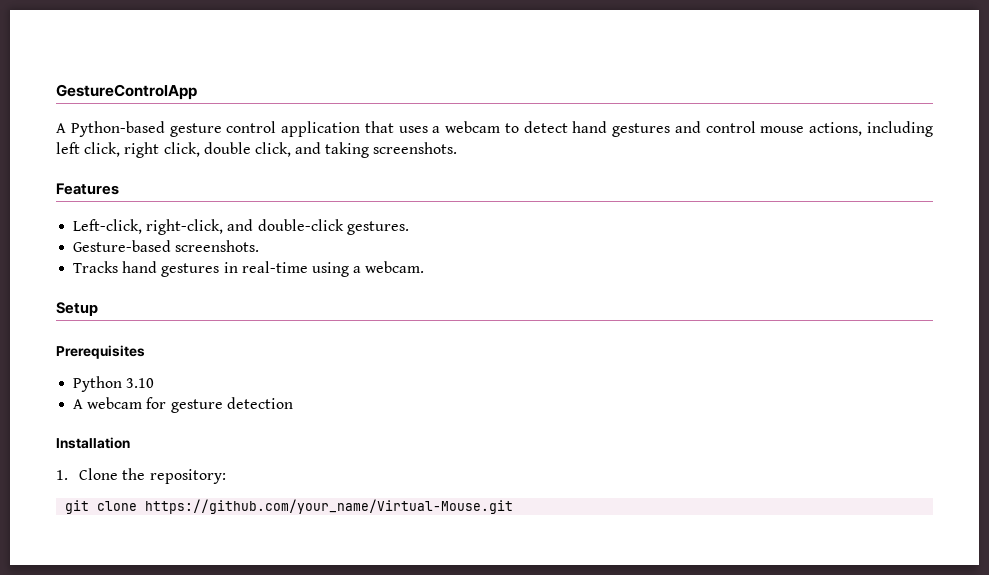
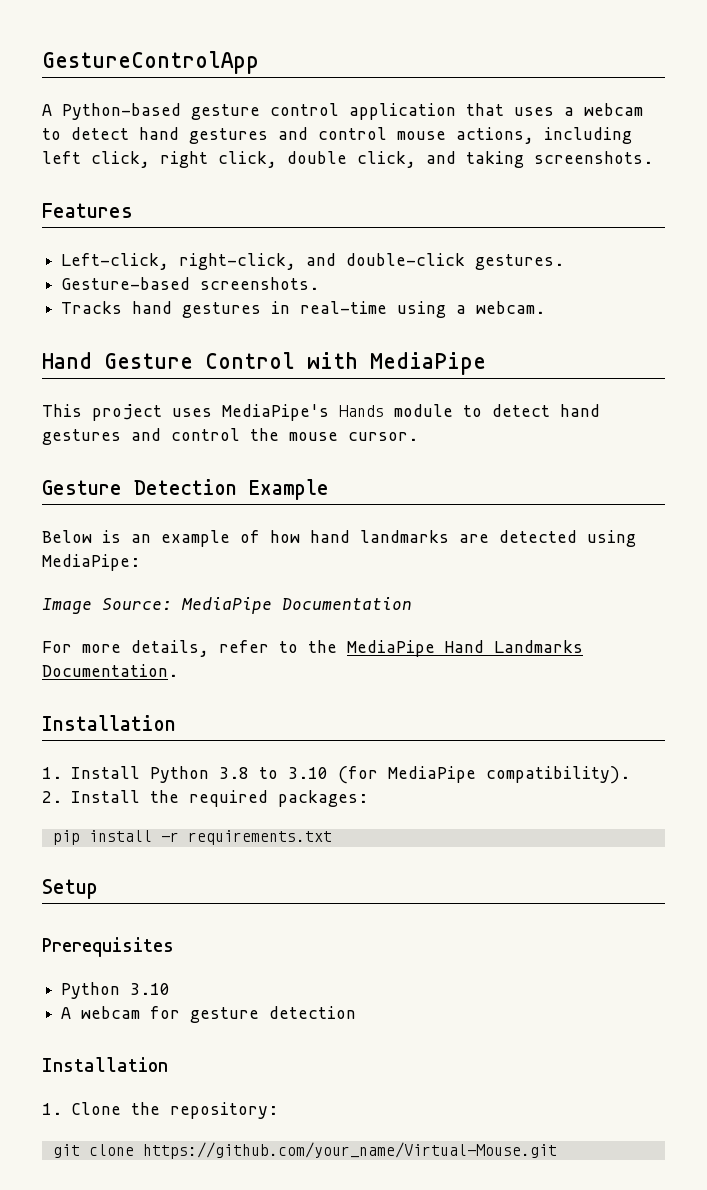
+ Hand Gesture Control with MediaPipe
+ This project uses MediaPipe's Hands module to detect hand gestures and control the mouse cursor.
+ Gesture Detection Example
+ Below is an example of how hand landmarks are detected using MediaPipe:
+ Image Source: MediaPipe Documentation
+ For more details, refer to the MediaPipe Hand Landmarks Documentation.
+ Installation
+ 1. Install Python 3.8 to 3.10 (for MediaPipe compatibility).
+ 2. Install the required packages:
+ pip install -r requirements.txt

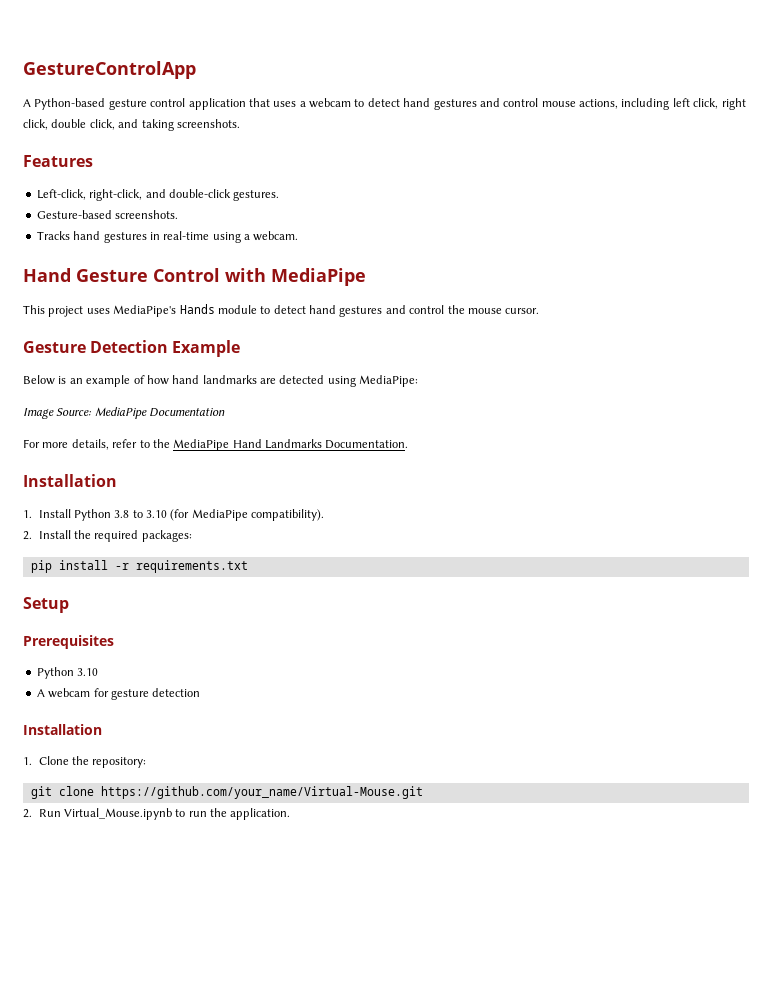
+ 2. Run Virtual_Mouse.ipynb to run the application.

